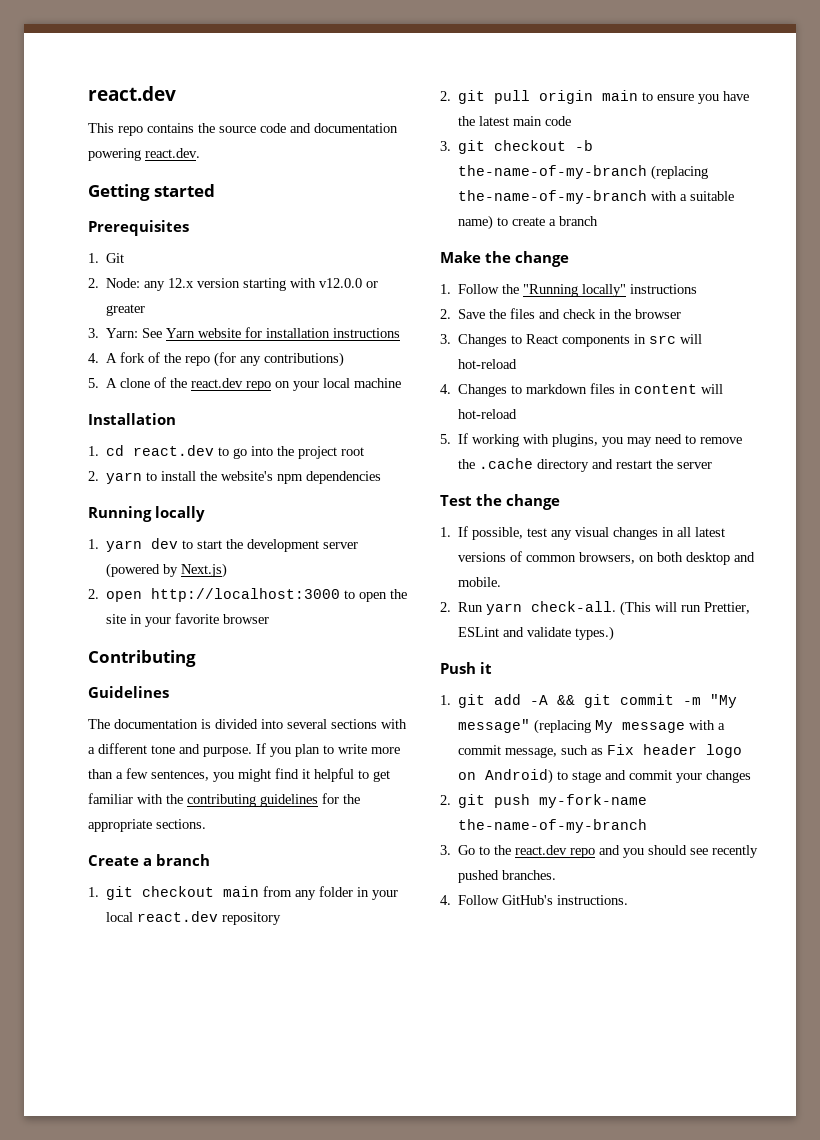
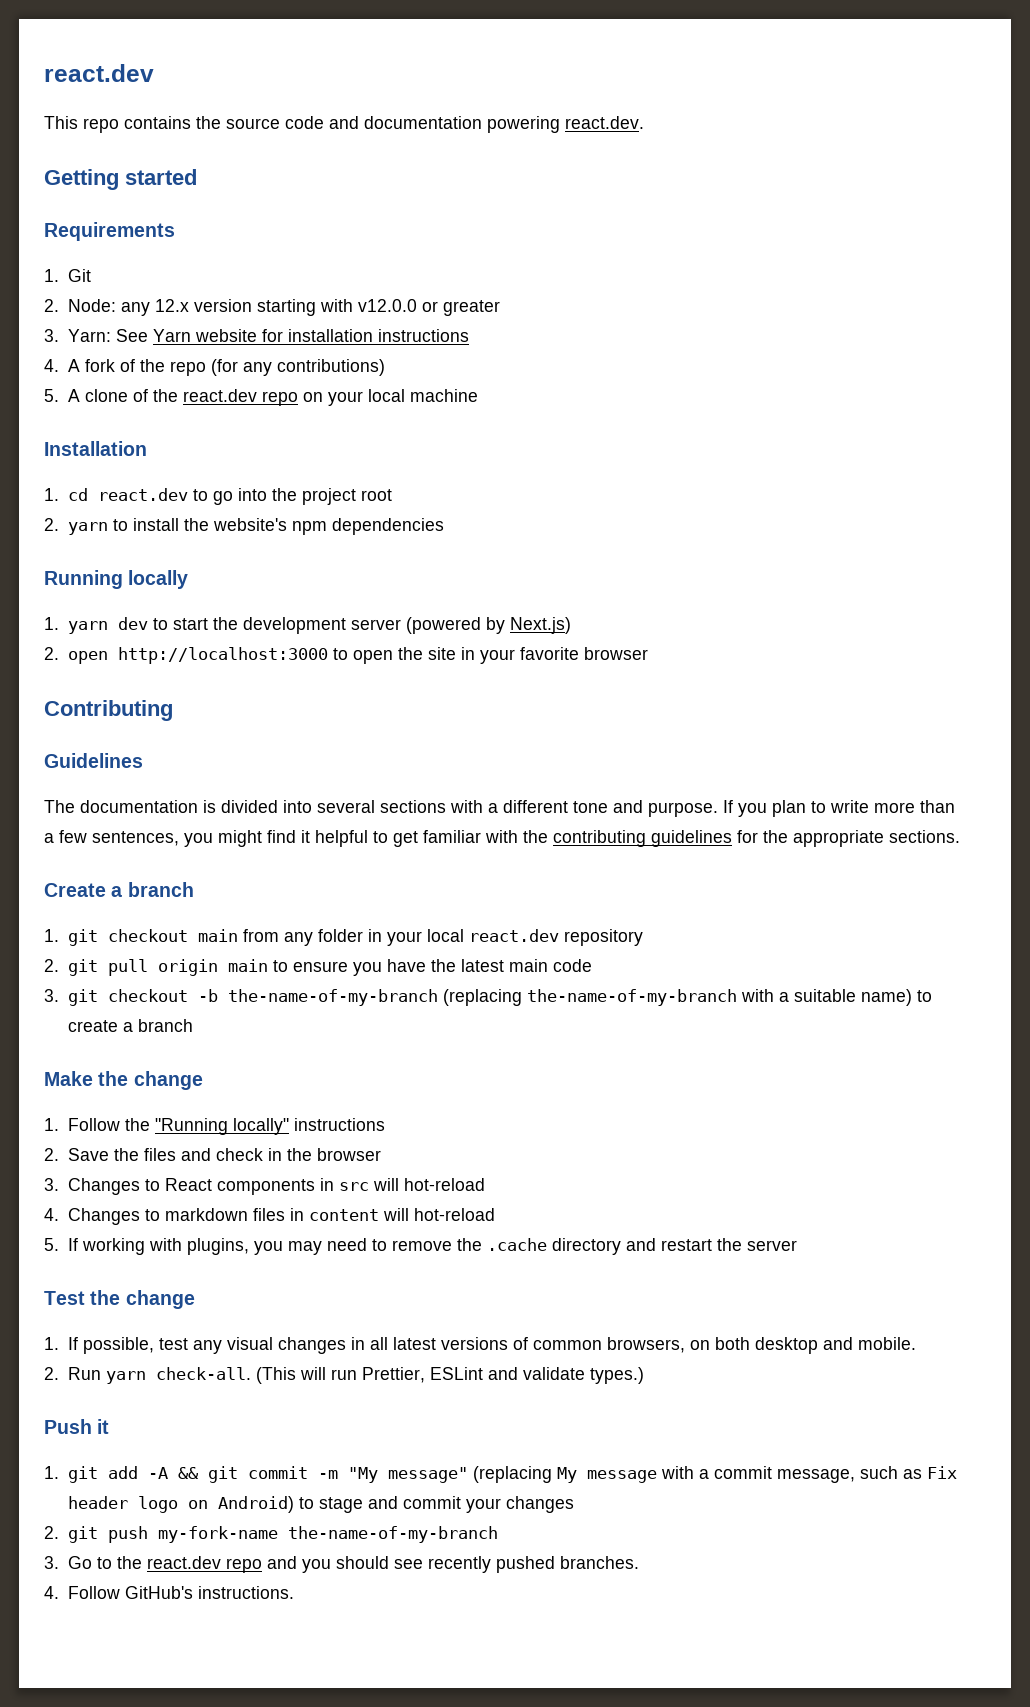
- Prerequisites
+ Requirements

